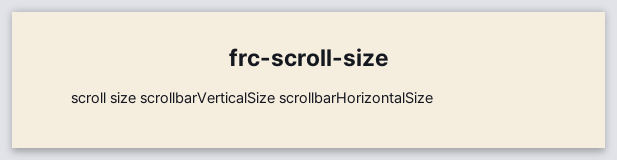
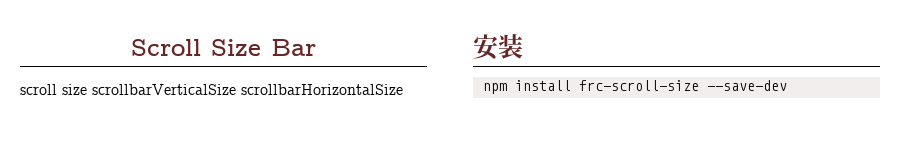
- frc-scroll-size
+ Scroll Size Bar
+ 安装
+ npm install frc-scroll-size --save-dev

